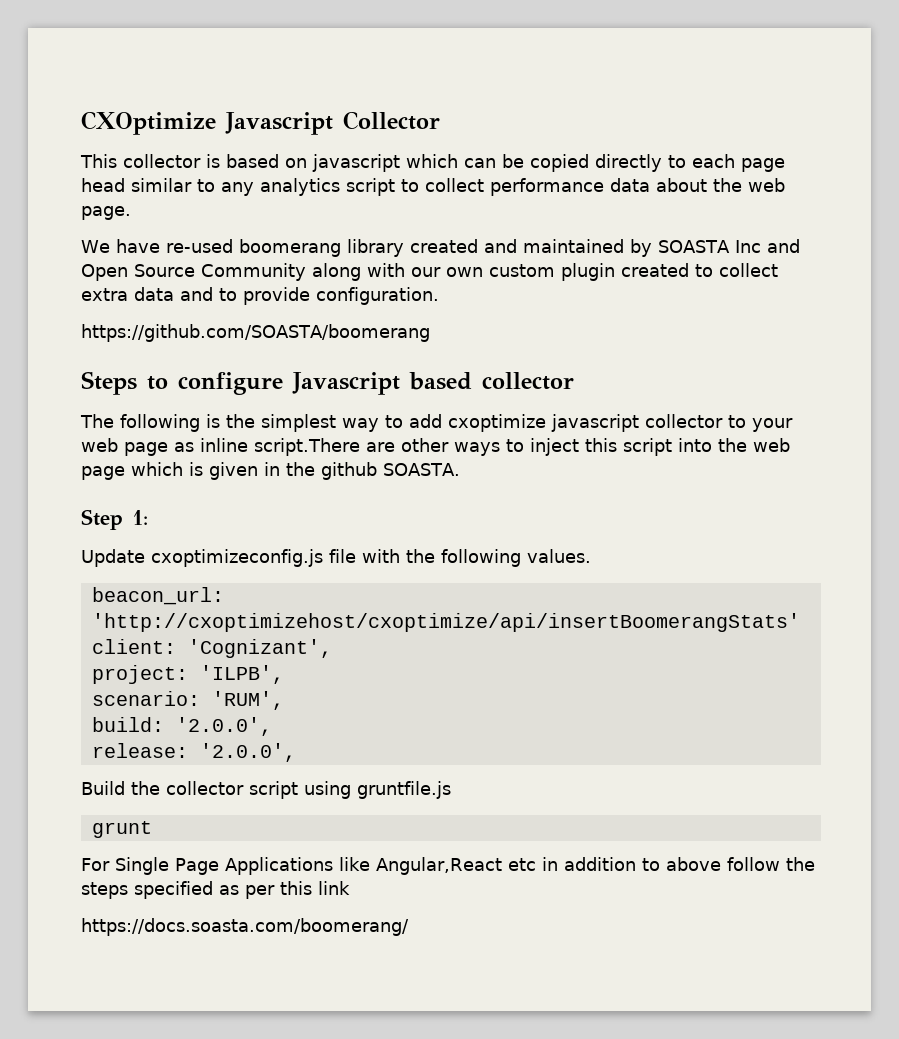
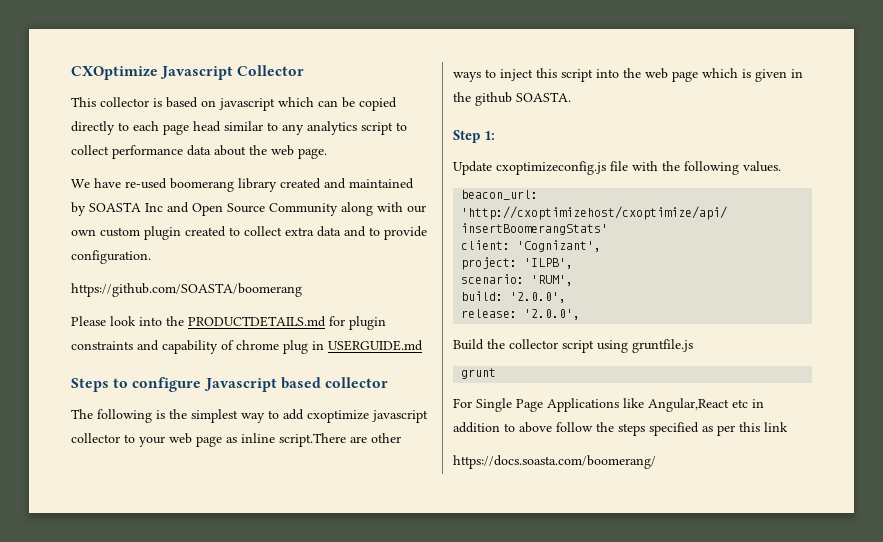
+ Please look into the PRODUCTDETAILS.md for plugin constraints and capability of chrome plug in USERGUIDE.md

